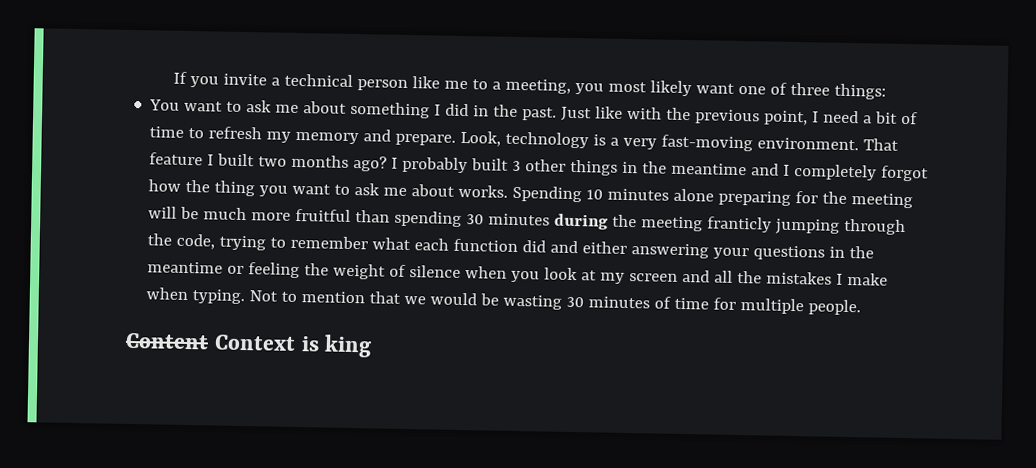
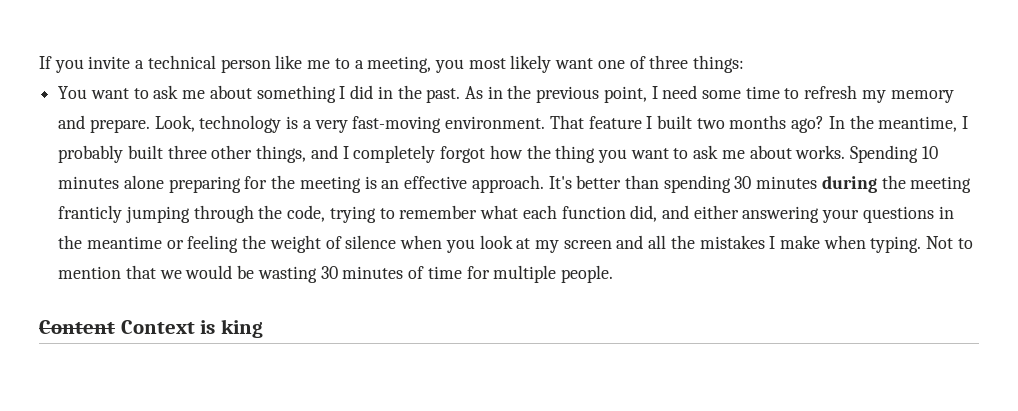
- Just like with the previous point, I need a bit of time to refresh my memory and prepare.
+ As in the previous point, I need some time to refresh my memory and prepare.
- I probably built 3 other things in the meantime and I completely forgot how the thing you want to ask me about works.
+ In the meantime, I probably built three other things, and I completely forgot how the thing you want to ask me about works.
- Spending 10 minutes alone preparing for the meeting will be much more fruitful than spending 30 minutes during the meeting franticly jumping through the code, trying to remember what each function did and either answering your questions in the meantime or feeling the weight of silence when you look at my screen and all the mistakes I make when typing.
+ Spending 10 minutes alone preparing for the meeting is an effective approach. It's better than spending 30 minutes during the meeting franticly jumping through the code, trying to remember what each function did, and either answering your questions in the meantime or feeling the weight of silence when you look at my screen and all the mistakes I make when typing.

